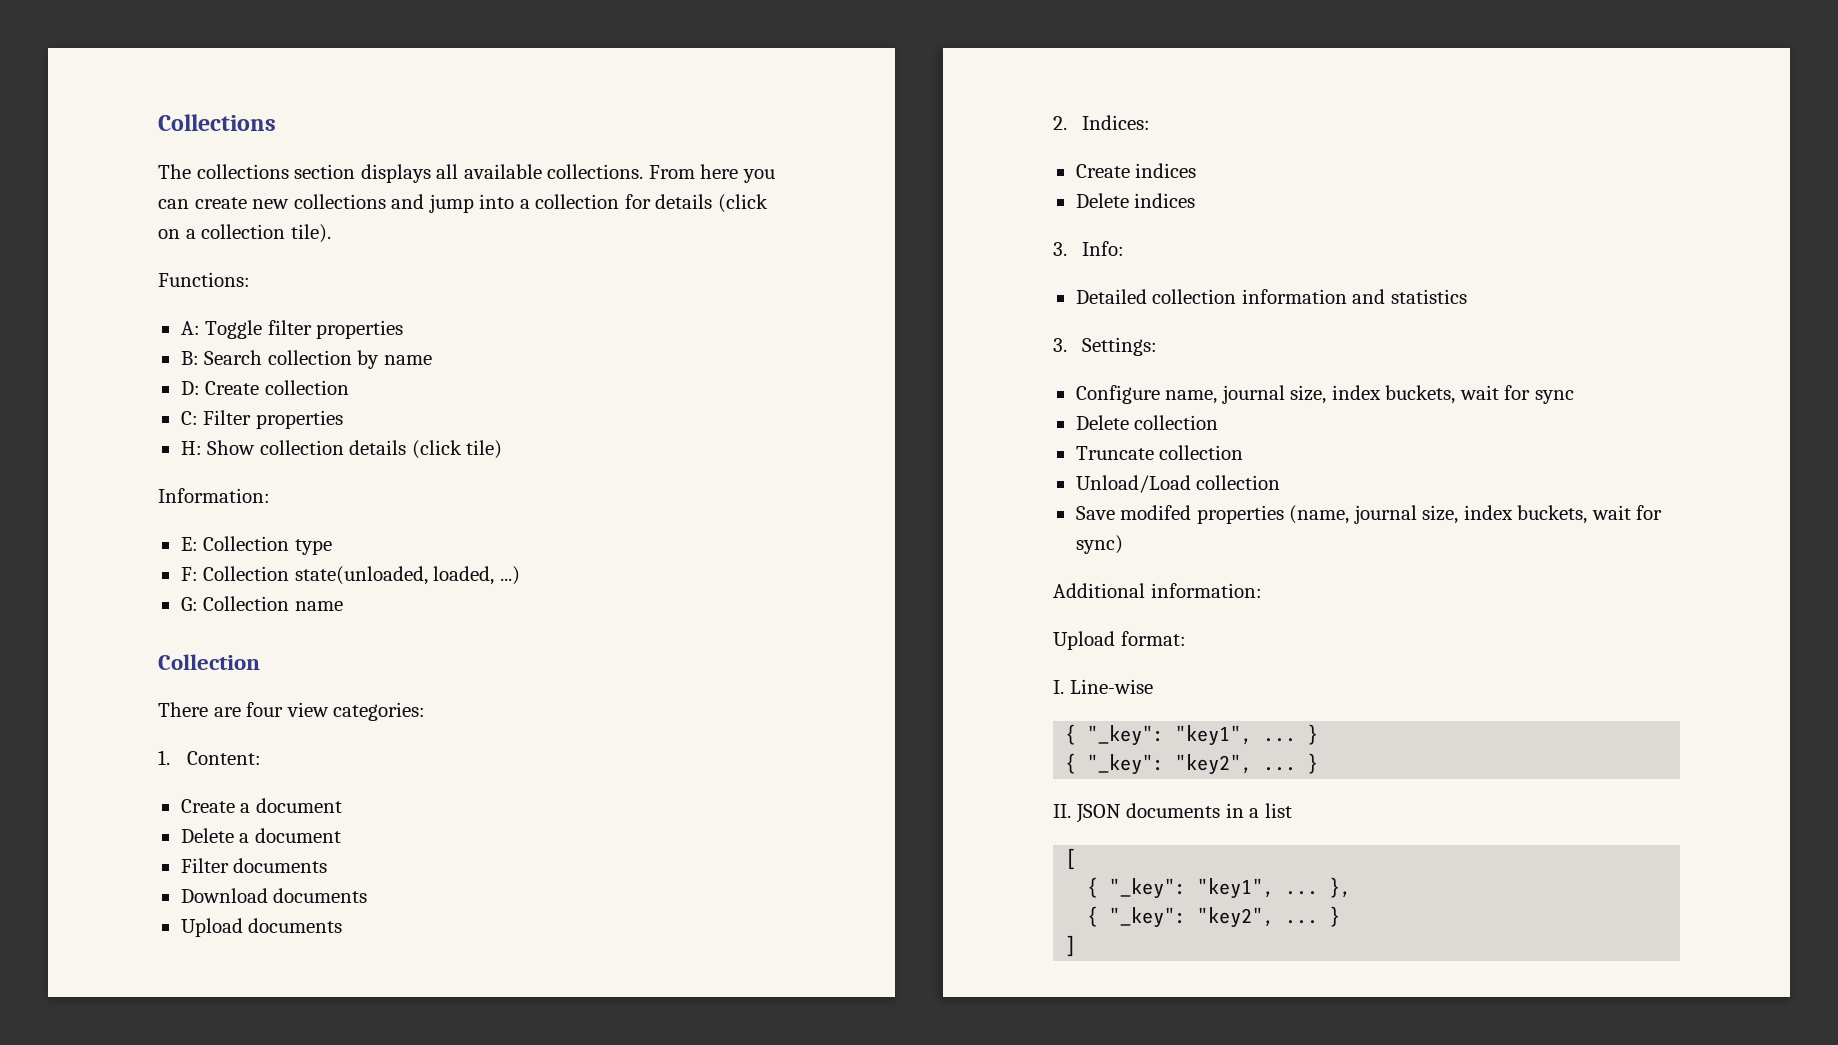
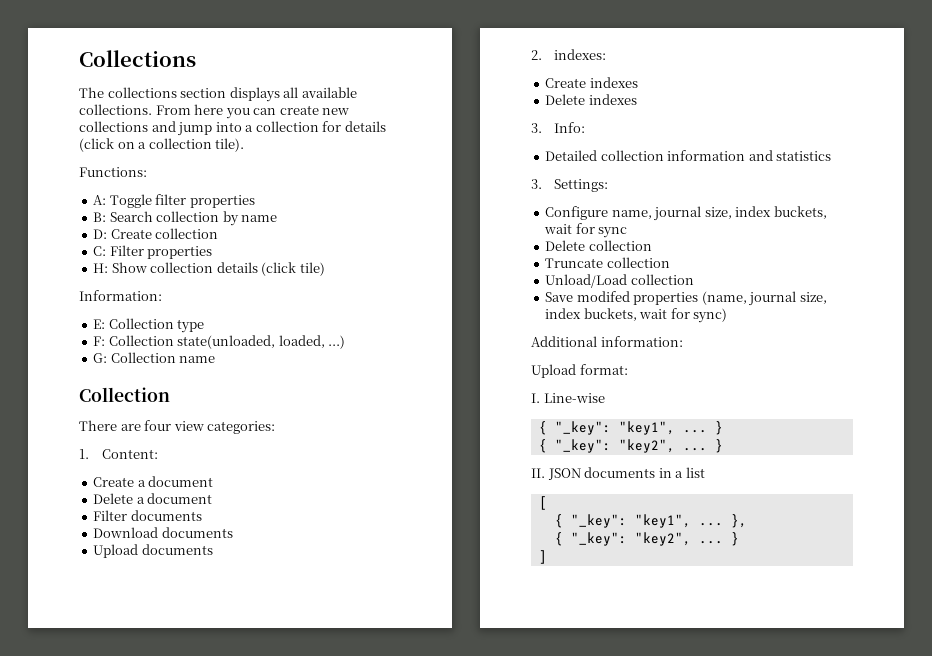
- 2. Indices:
- Create indices
- Delete indices
+ 2. indexes:
+ Create indexes
+ Delete indexes

